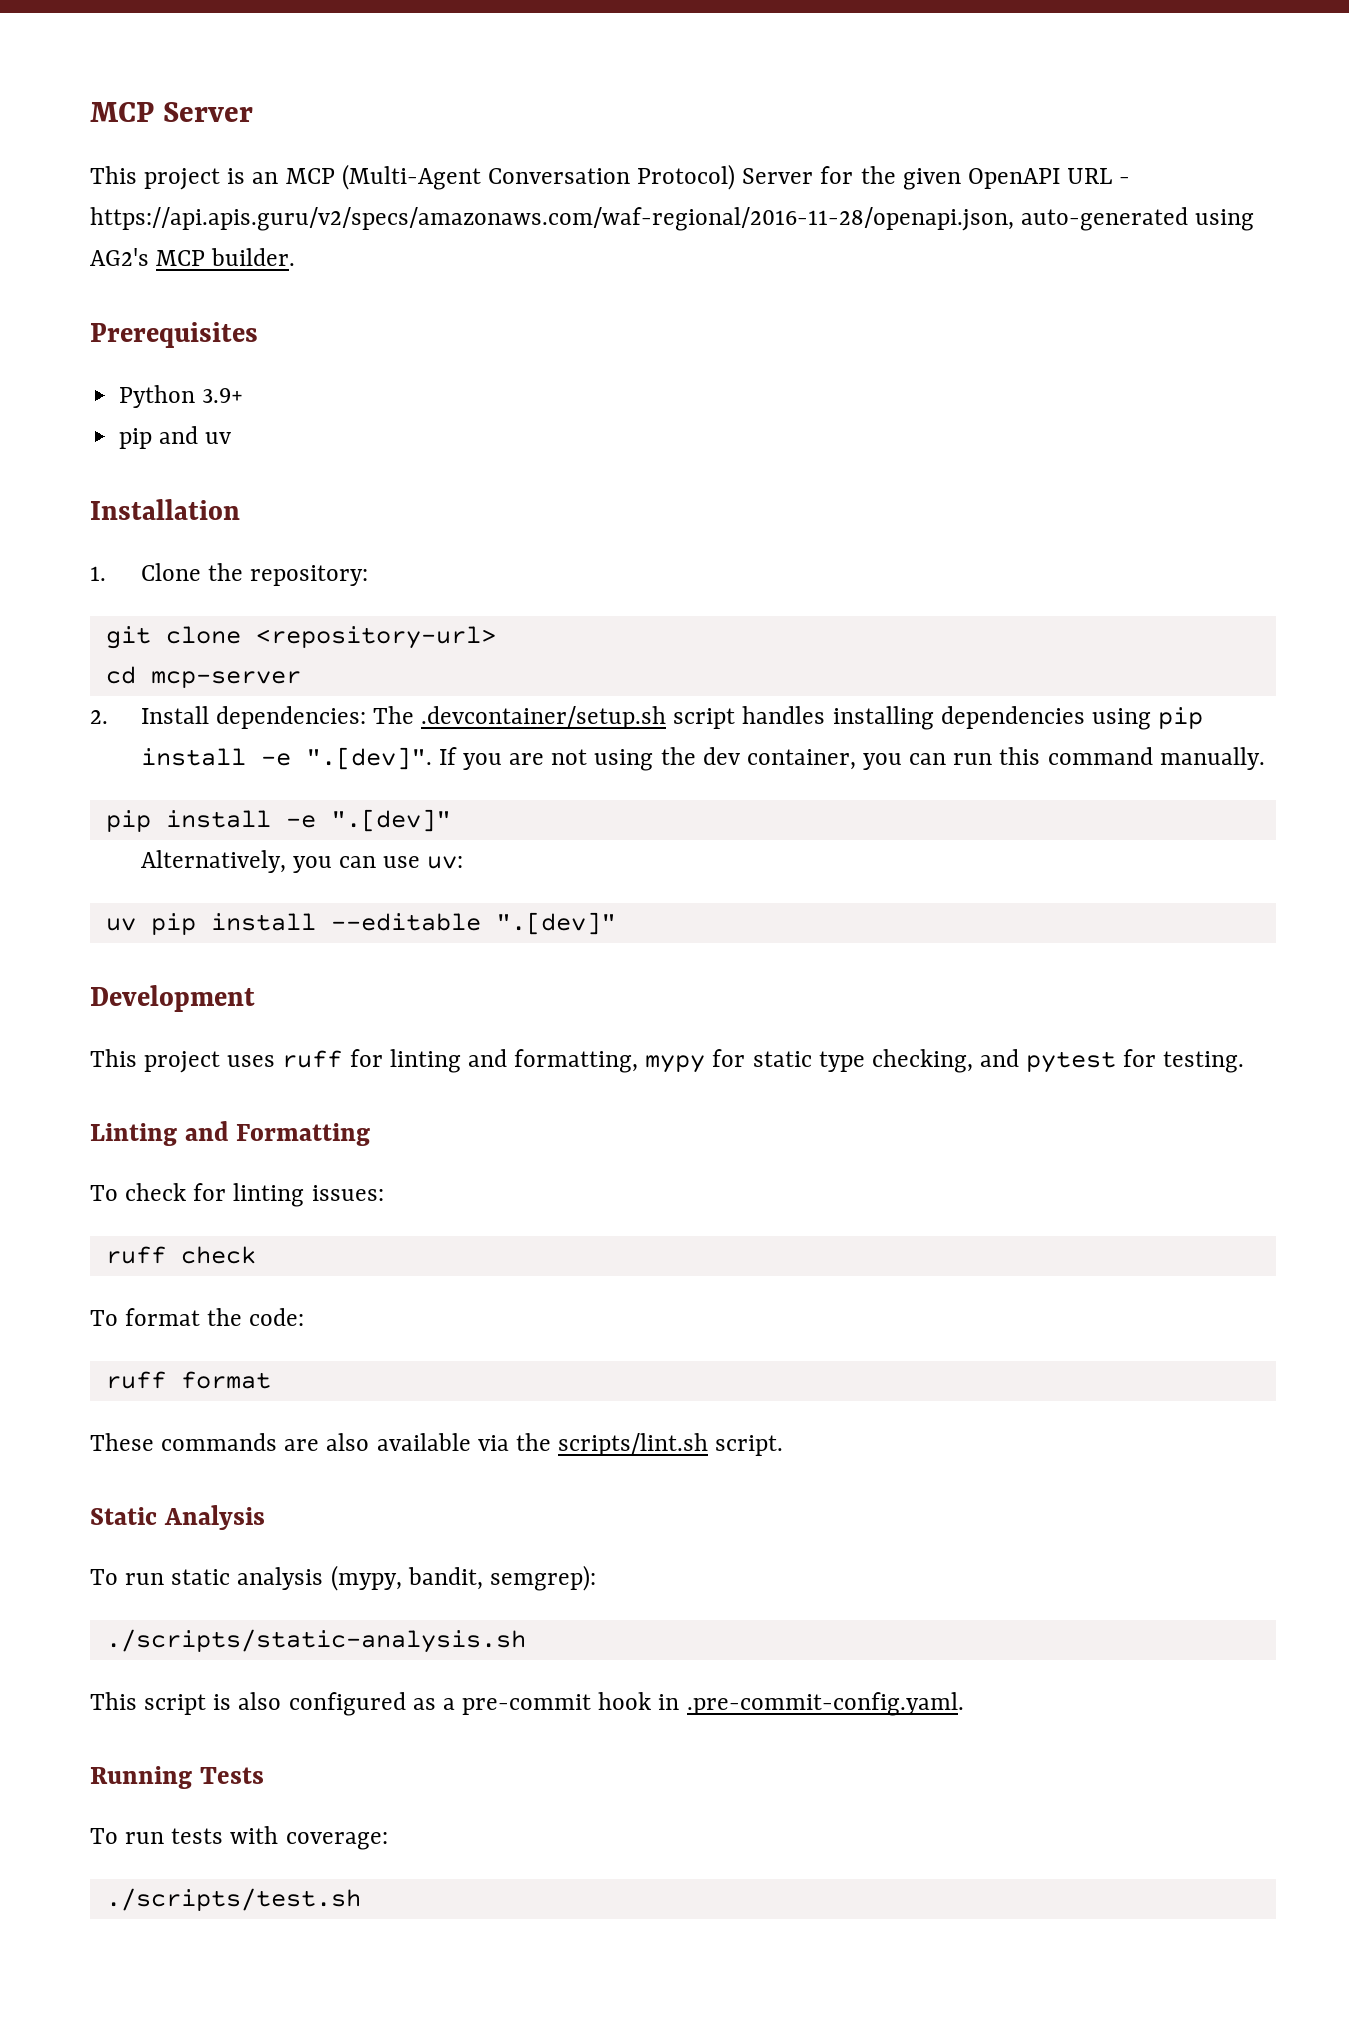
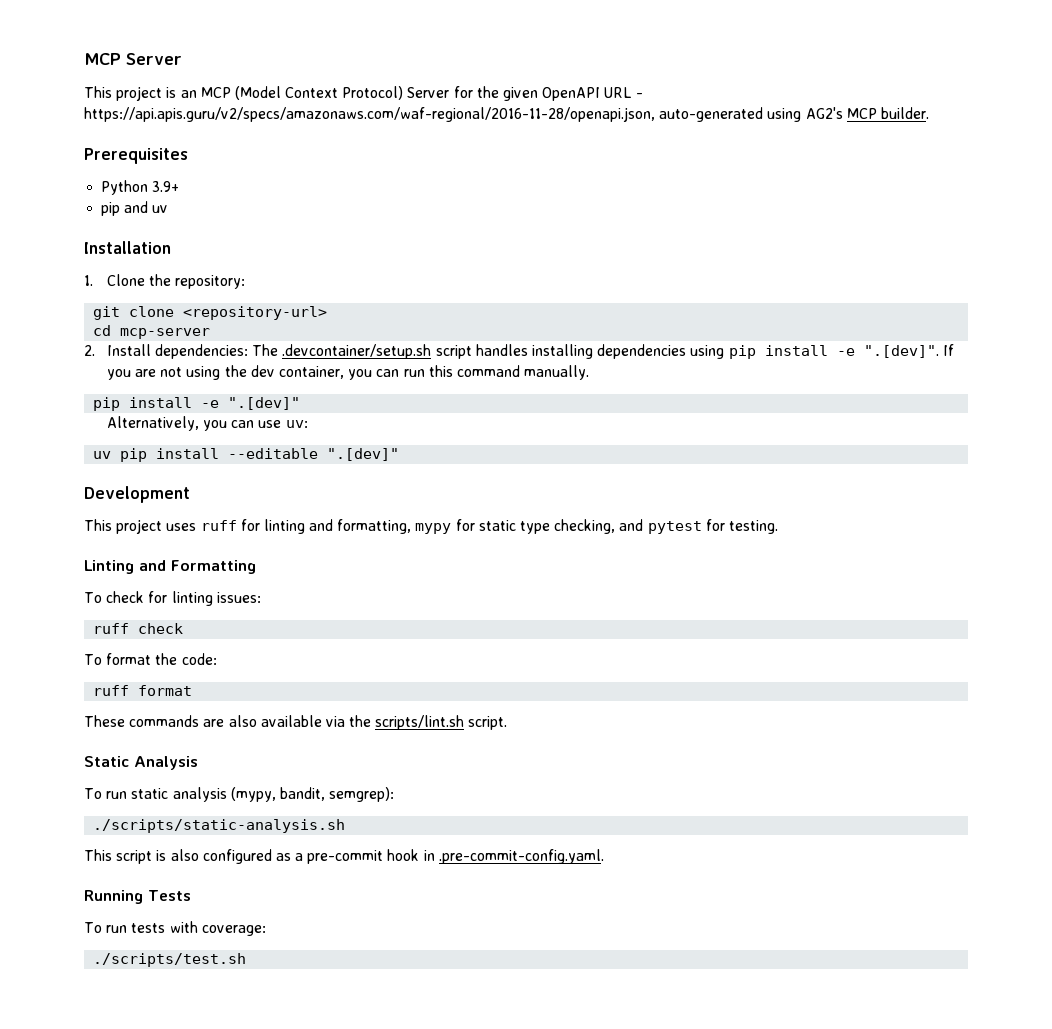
- This project is an MCP (Multi-Agent Conversation Protocol) Server for the given OpenAPI URL - https://api.apis.guru/v2/specs/amazonaws.com/waf-regional/2016-11-28/openapi.json, auto-generated using AG2's MCP builder.
+ This project is an MCP (Model Context Protocol) Server for the given OpenAPI URL - https://api.apis.guru/v2/specs/amazonaws.com/waf-regional/2016-11-28/openapi.json, auto-generated using AG2's MCP builder.

